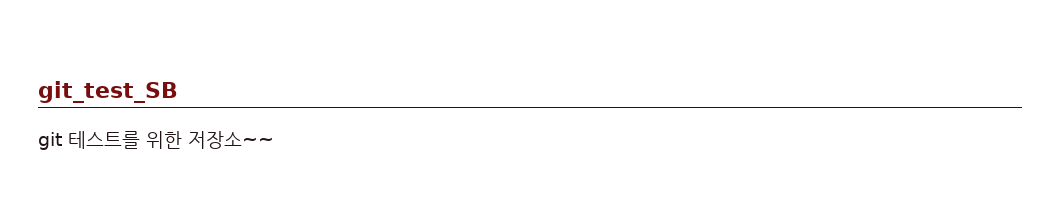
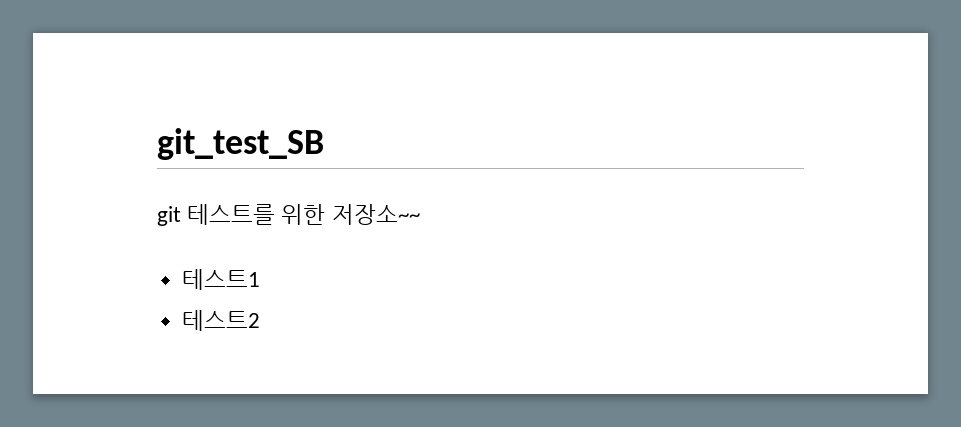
+ 테스트1
+ 테스트2

